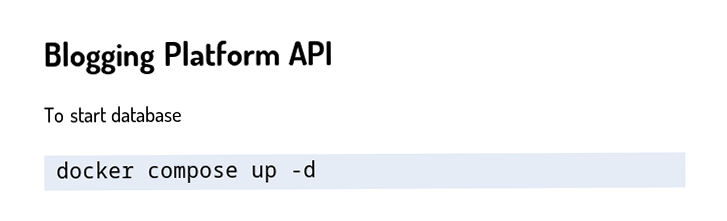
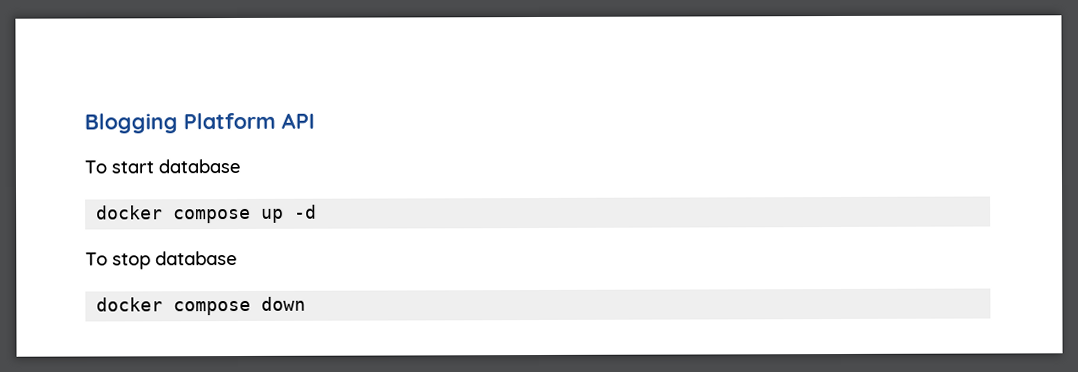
+ To stop database
+ docker compose down

